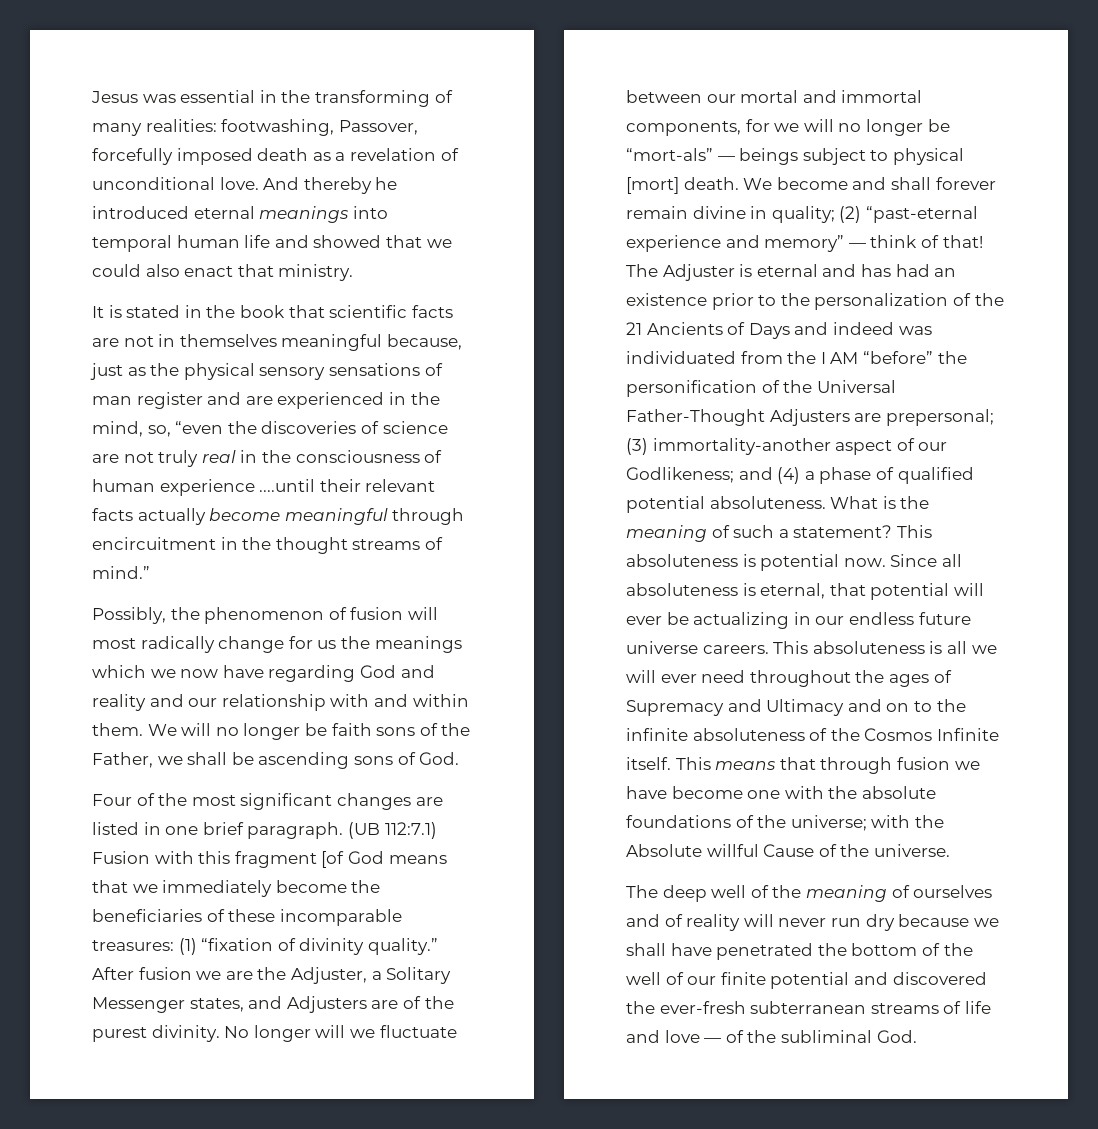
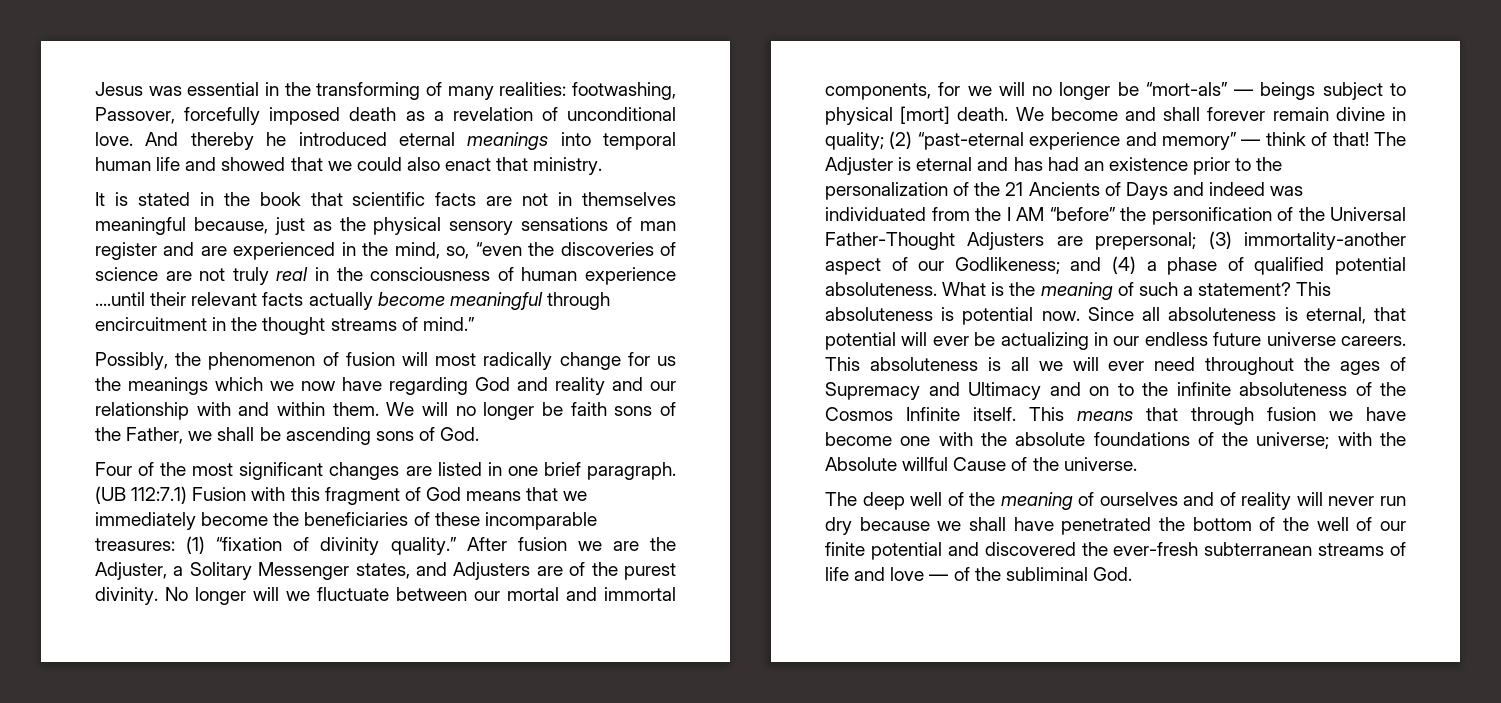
- (UB 112:7.1) Fusion with this fragment [of God means that we immediately become the beneficiaries of these incomparable treasures: (1) “fixation of divinity quality.”
+ (UB 112:7.1) Fusion with this fragment of God means that we immediately become the beneficiaries of these incomparable treasures: (1) “fixation of divinity quality.”

